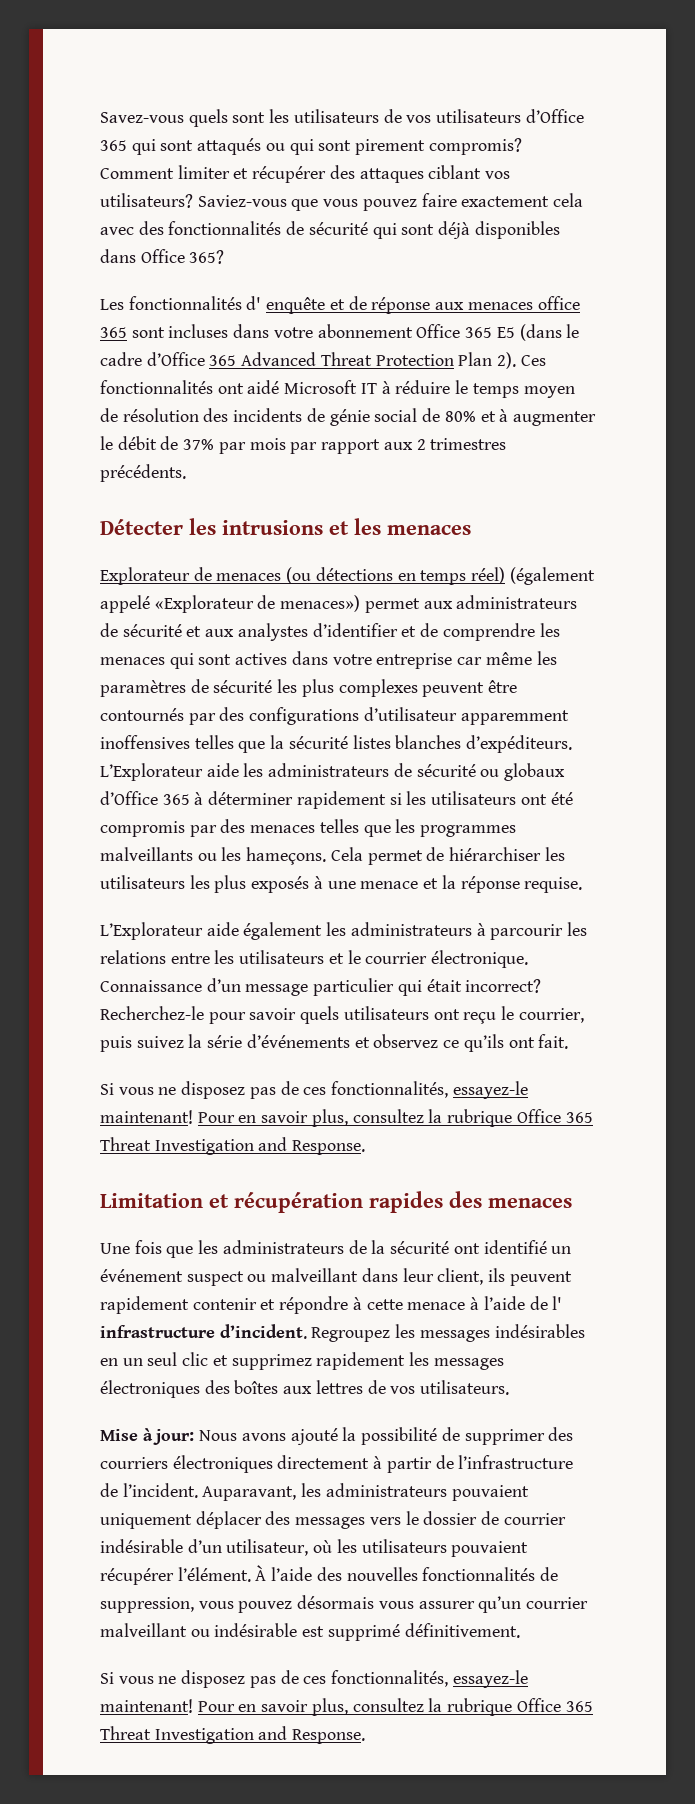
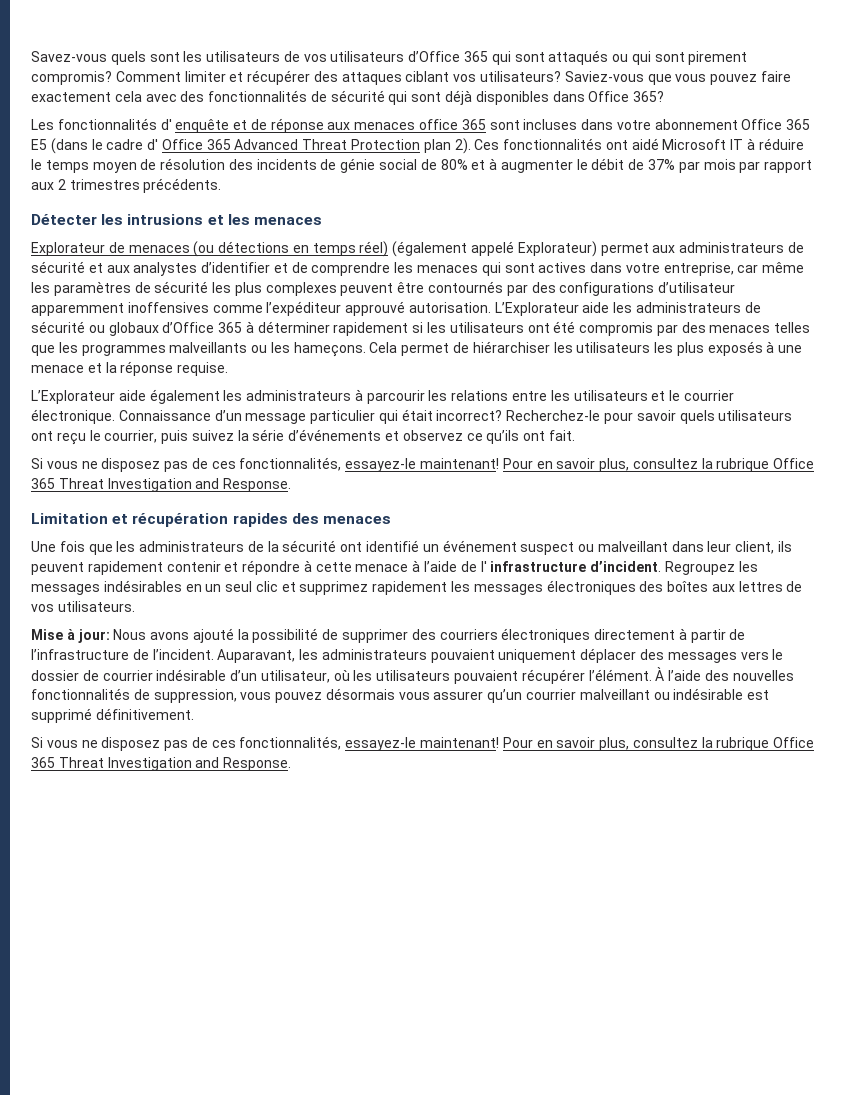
- Les fonctionnalités d' enquête et de réponse aux menaces office 365 sont incluses dans votre abonnement Office 365 E5 (dans le cadre d’Office 365 Advanced Threat Protection Plan 2).
+ Les fonctionnalités d' enquête et de réponse aux menaces office 365 sont incluses dans votre abonnement Office 365 E5 (dans le cadre d' Office 365 Advanced Threat Protection plan 2).
- Explorateur de menaces (ou détections en temps réel) (également appelé «Explorateur de menaces») permet aux administrateurs de sécurité et aux analystes d’identifier et de comprendre les menaces qui sont actives dans votre entreprise car même les paramètres de sécurité les plus complexes peuvent être contournés par des configurations d’utilisateur apparemment inoffensives telles que la sécurité listes blanches d’expéditeurs.
+ Explorateur de menaces (ou détections en temps réel) (également appelé Explorateur) permet aux administrateurs de sécurité et aux analystes d’identifier et de comprendre les menaces qui sont actives dans votre entreprise, car même les paramètres de sécurité les plus complexes peuvent être contournés par des configurations d’utilisateur apparemment inoffensives comme l’expéditeur approuvé autorisation.

